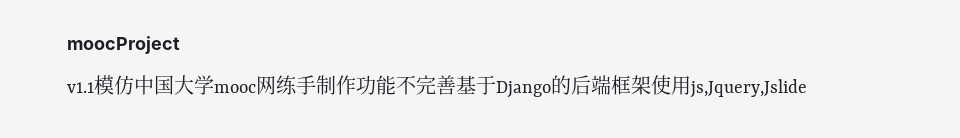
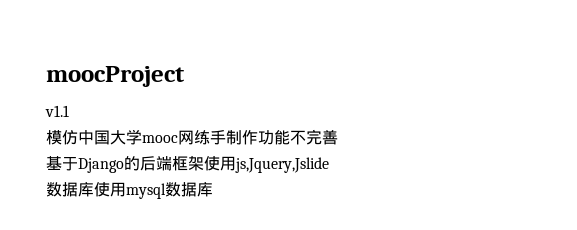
- v1.1模仿中国大学mooc网练手制作功能不完善基于Django的后端框架使用js,Jquery,Jslide
+ v1.1
+ 模仿中国大学mooc网练手制作功能不完善
+ 基于Django的后端框架使用js,Jquery,Jslide
+ 数据库使用mysql数据库

